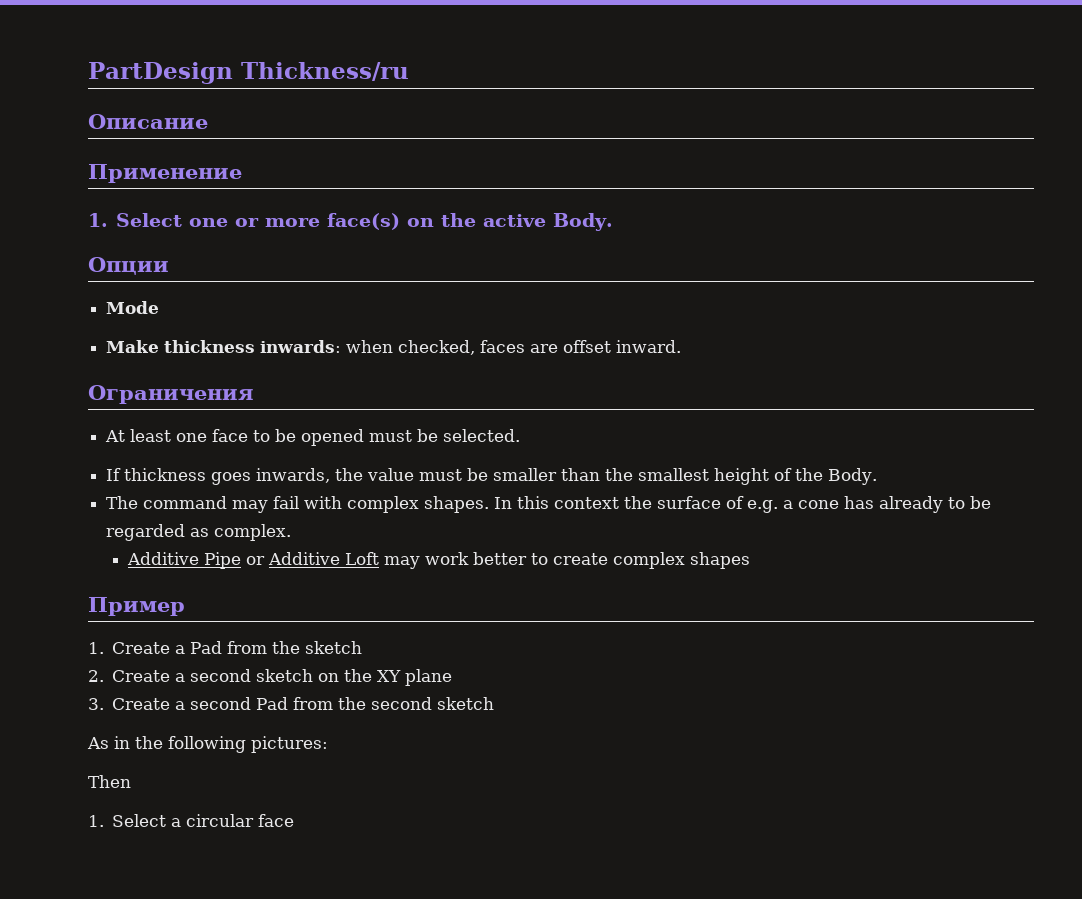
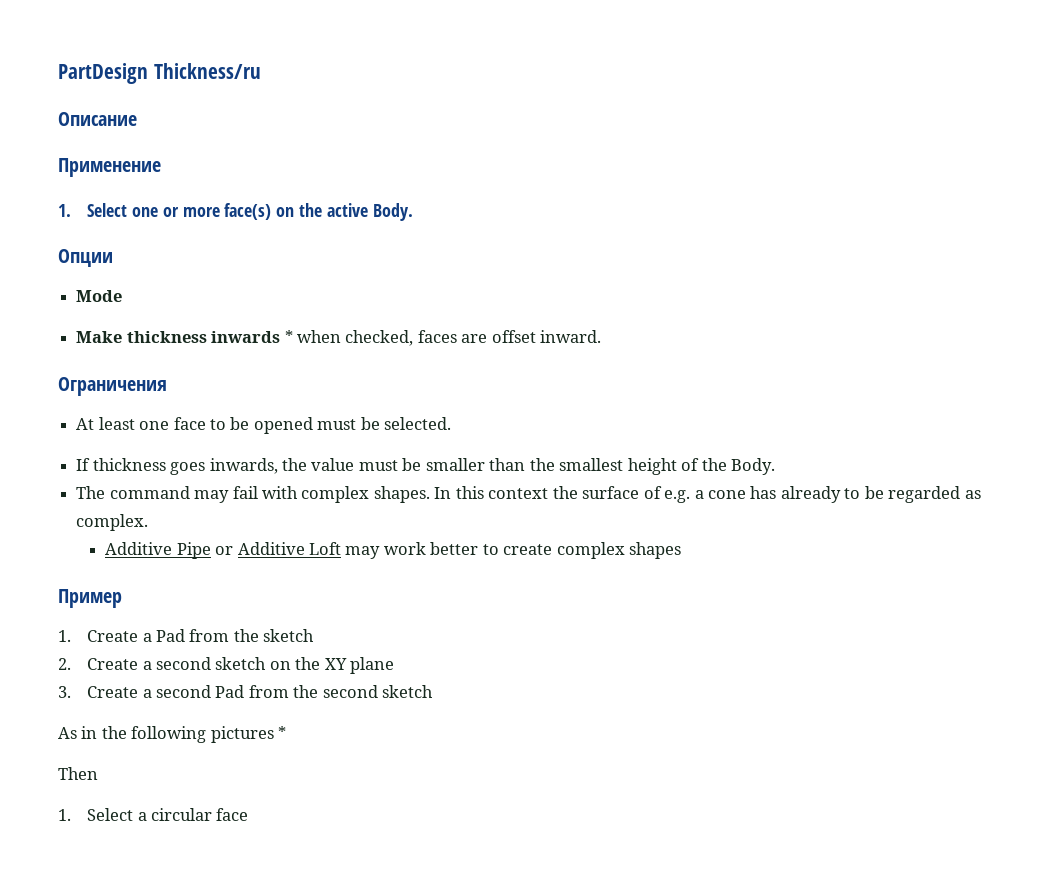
- Make thickness inwards: when checked, faces are offset inward.
+ Make thickness inwards * when checked, faces are offset inward.
- As in the following pictures:
+ As in the following pictures *

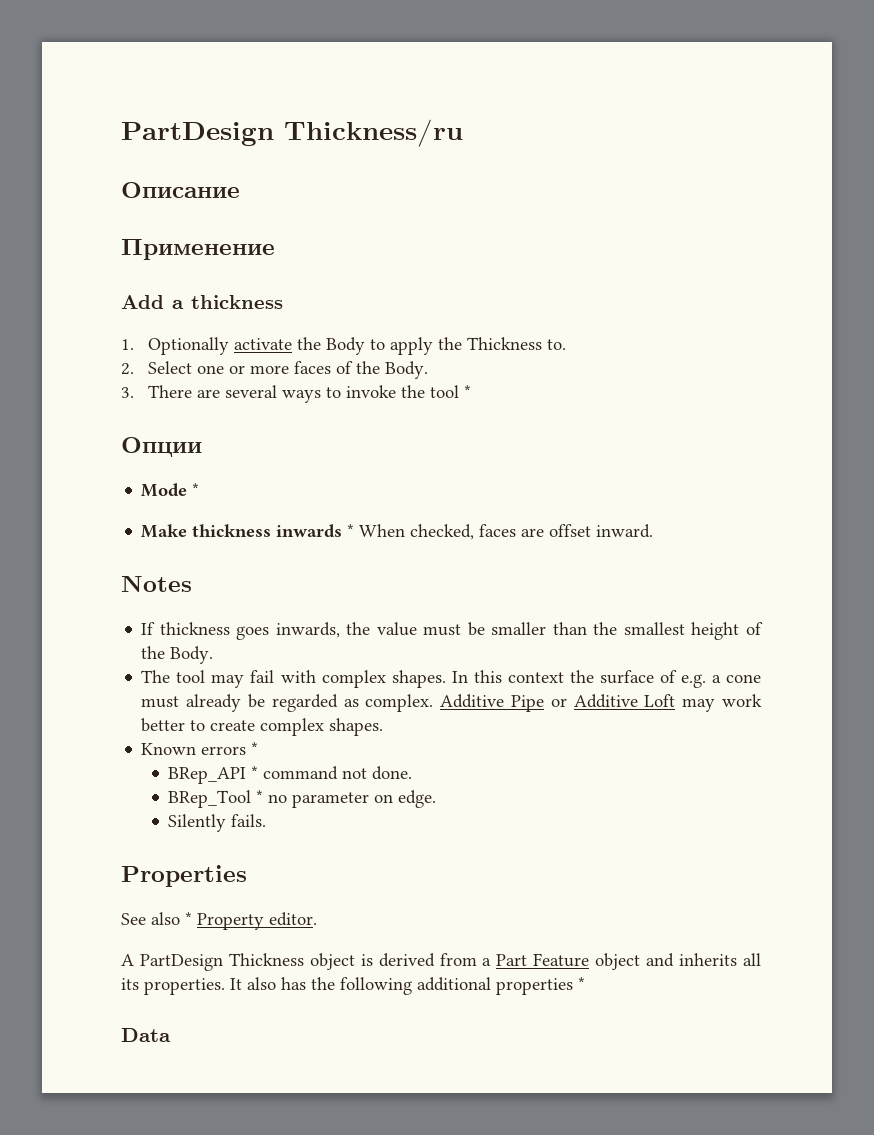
- 1. Select one or more face(s) on the active Body.
+ Add a thickness
+ 1. Optionally activate the Body to apply the Thickness to.
+ 2. Select one or more faces of the Body.
+ 3. There are several ways to invoke the tool *
- Mode
+ Mode *
- Make thickness inwards * when checked, faces are offset inward.
+ Make thickness inwards * When checked, faces are offset inward.
- Ограничения
- At least one face to be opened must be selected.
+ Notes
- The command may fail with complex shapes.
+ The tool may fail with complex shapes.
- In this context the surface of e.g. a cone has already to be regarded as complex.
- Additive Pipe or Additive Loft may work better to create complex shapes
- Пример
- 1. Create a Pad from the sketch
- 2. Create a second sketch on the XY plane
- 3. Create a second Pad from the second sketch
- As in the following pictures *
- Then
- 1. Select a circular face
+ In this context the surface of e.g. a cone must already be regarded as complex. Additive Pipe or Additive Loft may work better to create complex shapes.
+ Known errors *
+ BRep_API * command not done.
+ BRep_Tool * no parameter on edge.
+ Silently fails.
+ Properties
+ See also * Property editor.
+ A PartDesign Thickness object is derived from a Part Feature object and inherits all its properties. It also has the following additional properties *
+ Data

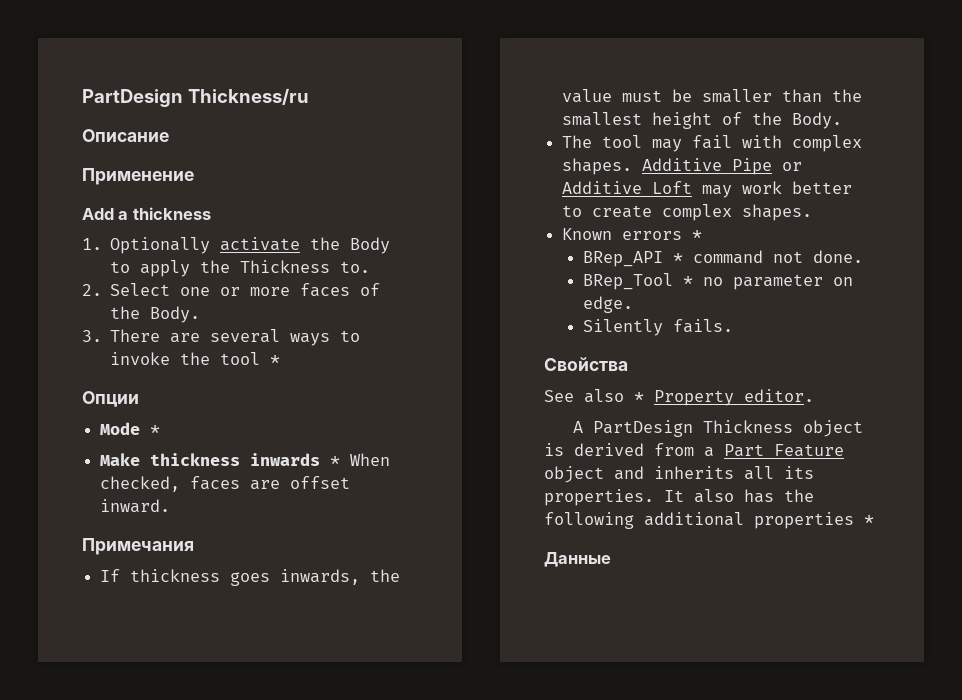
- Notes
+ Примечания
- In this context the surface of e.g. a cone must already be regarded as complex.
- Properties
+ Свойства
- Data
+ Данные

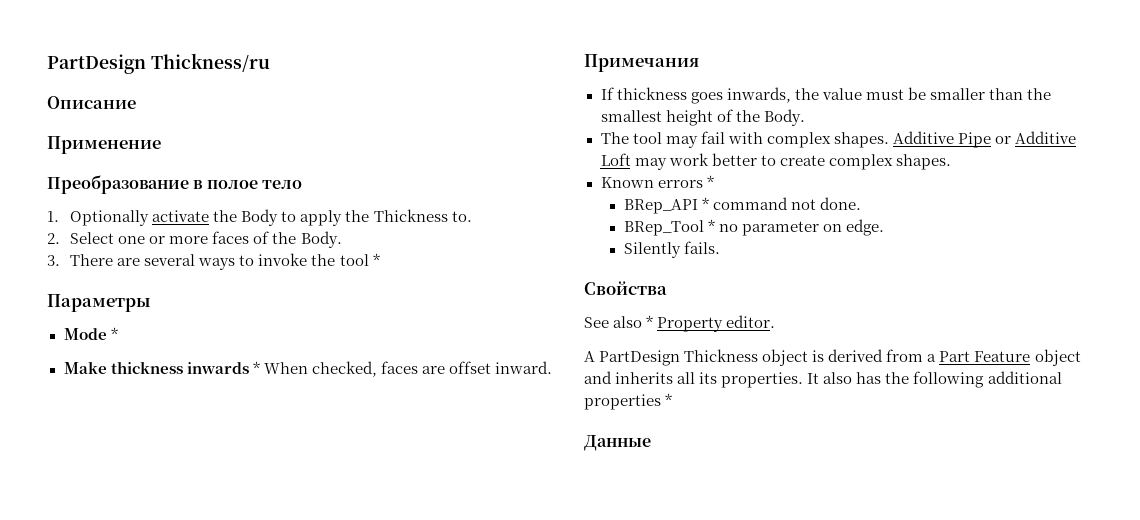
- Add a thickness
+ Преобразование в полое тело
- Опции
+ Параметры

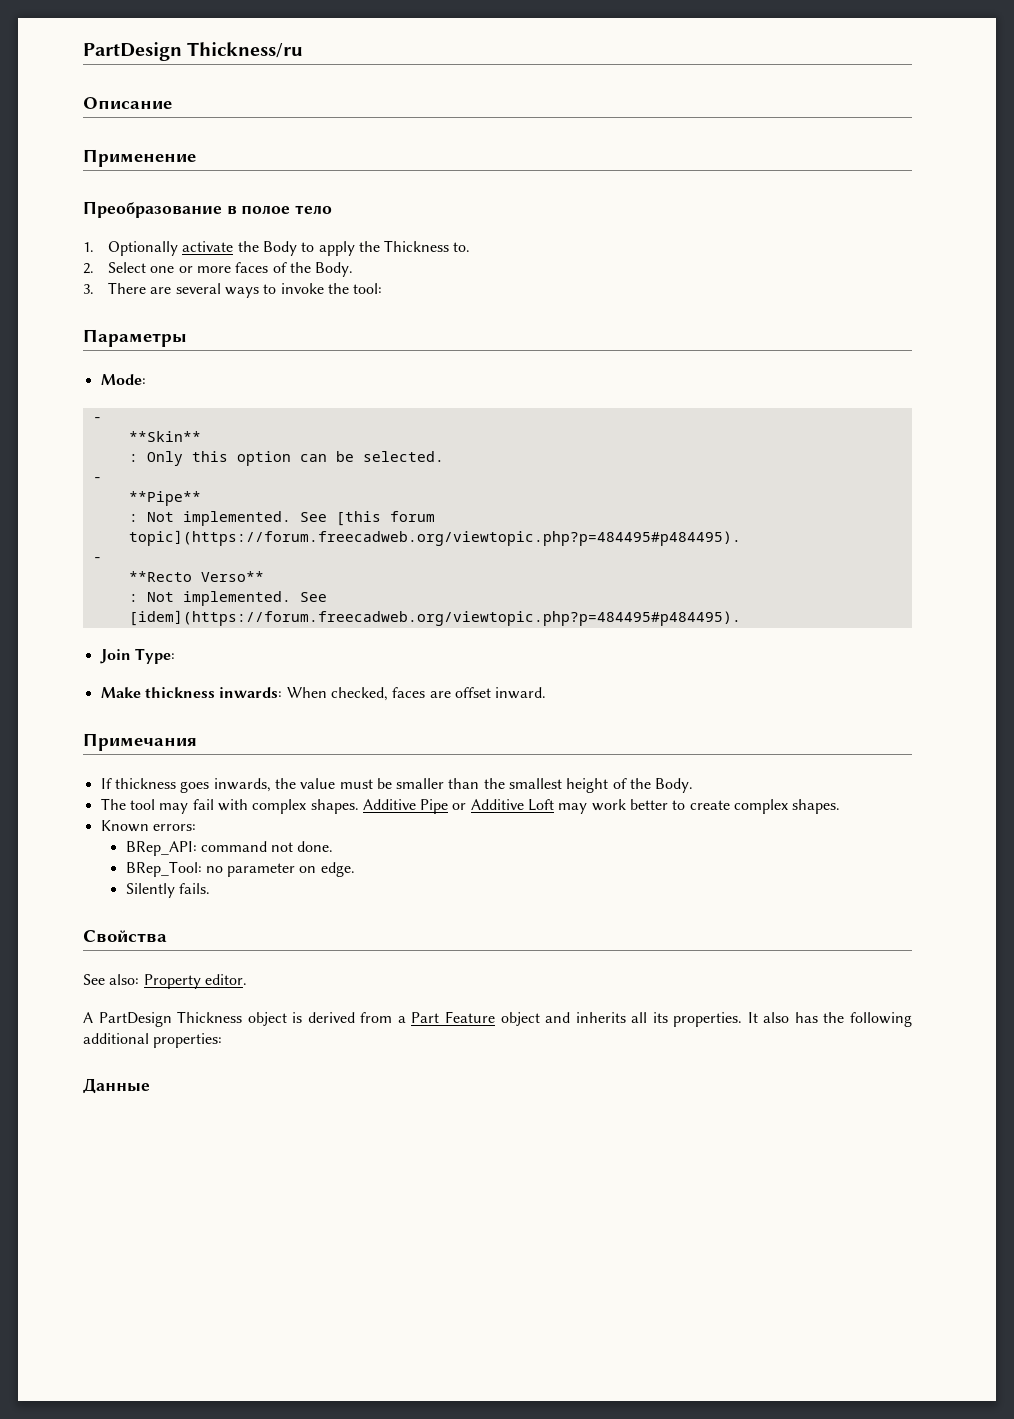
- 3. There are several ways to invoke the tool *
+ 3. There are several ways to invoke the tool:
- Mode *
+ Mode:
+ -
+ **Skin**
+ : Only this option can be selected.
+ -
+ **Pipe**
+ : Not implemented. See [this forum topic](https://forum.freecadweb.org/viewtopic.php?p=484495#p484495).
+ -
+ **Recto Verso**
+ : Not implemented. See [idem](https://forum.freecadweb.org/viewtopic.php?p=484495#p484495).
+ Join Type:
- Make thickness inwards * When checked, faces are offset inward.
+ Make thickness inwards: When checked, faces are offset inward.
- Known errors *
- BRep_API * command not done.
+ Known errors:
+ BRep_API: command not done.
- BRep_Tool * no parameter on edge.
+ BRep_Tool: no parameter on edge.
- See also * Property editor.
+ See also: Property editor.
- It also has the following additional properties *
+ It also has the following additional properties:

